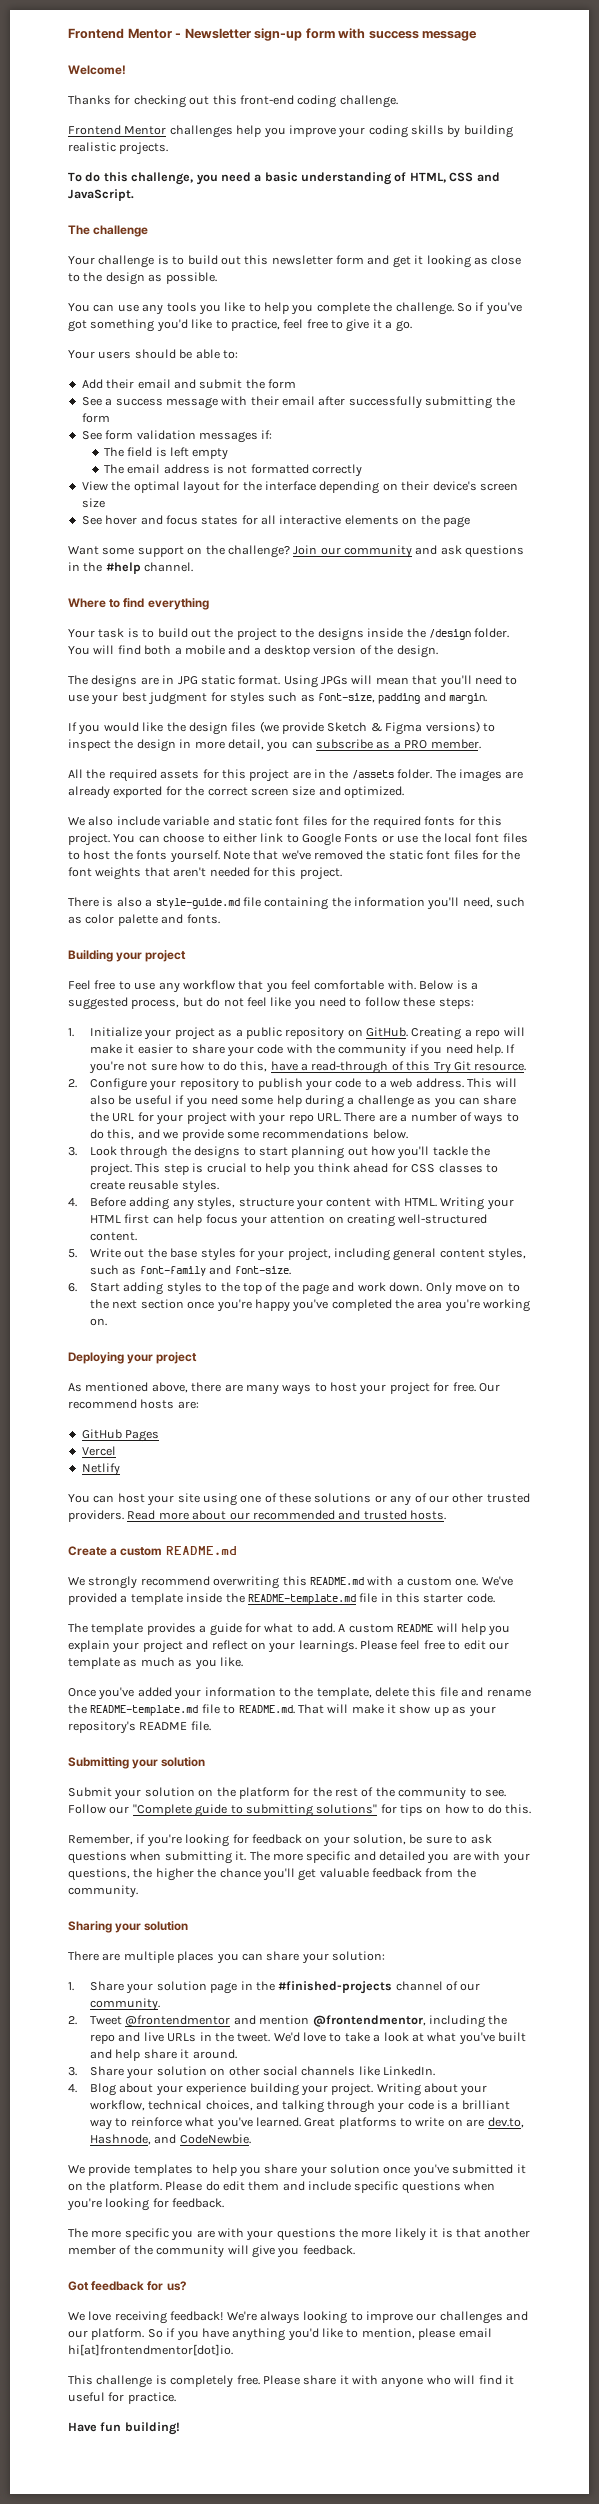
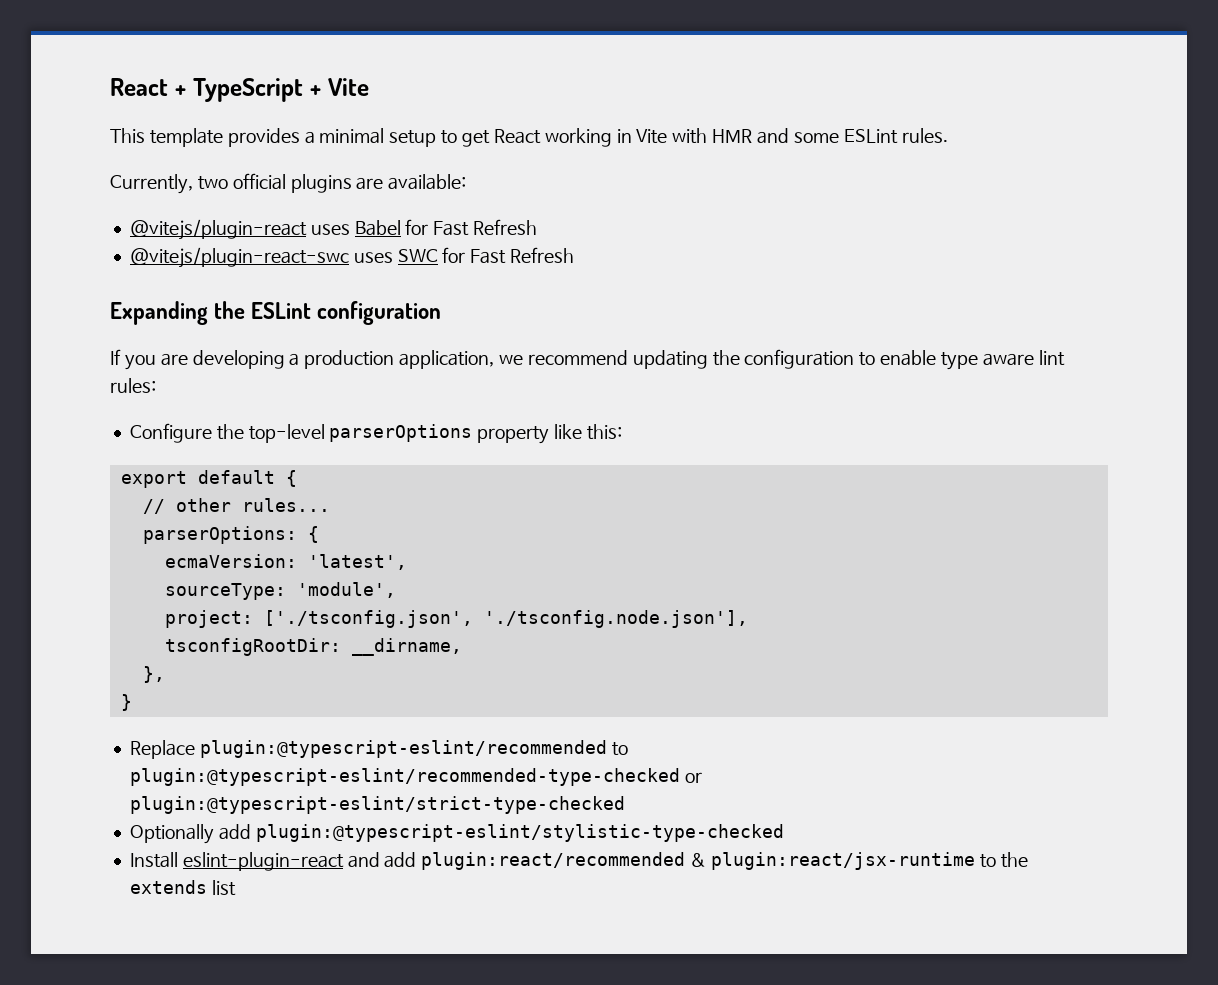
- Frontend Mentor - Newsletter sign-up form with success message
- Welcome!
- Thanks for checking out this front-end coding challenge.
- Frontend Mentor challenges help you improve your coding skills by building realistic projects.
- To do this challenge, you need a basic understanding of HTML, CSS and JavaScript.
- The challenge
- Your challenge is to build out this newsletter form and get it looking as close to the design as possible.
- You can use any tools you like to help you complete the challenge. So if you've got something you'd like to practice, feel free to give it a go.
- Your users should be able to:
- Add their email and submit the form
- See a success message with their email after successfully submitting the form
- See form validation messages if:
- The field is left empty
- The email address is not formatted correctly
- View the optimal layout for the interface depending on their device's screen size
- See hover and focus states for all interactive elements on the page
- Want some support on the challenge? Join our community and ask questions in the #help channel.
- Where to find everything
- Your task is to build out the project to the designs inside the /design folder. You will find both a mobile and a desktop version of the design.
- The designs are in JPG static format. Using JPGs will mean that you'll need to use your best judgment for styles such as font-size, padding and margin.
- If you would like the design files (we provide Sketch & Figma versions) to inspect the design in more detail, you can subscribe as a PRO member.
- All the required assets for this project are in the /assets folder. The images are already exported for the correct screen size and optimized.
- We also include variable and static font files for the required fonts for this project. You can choose to either link to Google Fonts or use the local font files to host the fonts yourself. Note that we've removed the static font files for the font weights that aren't needed for this project.
- There is also a style-guide.md file containing the information you'll need, such as color palette and fonts.
- Building your project
- Feel free to use any workflow that you feel comfortable with. Below is a suggested process, but do not feel like you need to follow these steps:
- 1. Initialize your project as a public repository on GitHub. Creating a repo will make it easier to share your code with the community if you need help. If you're not sure how to do this, have a read-through of this Try Git resource.
- 2. Configure your repository to publish your code to a web address. This will also be useful if you need some help during a challenge as you can share the URL for your project with your repo URL. There are a number of ways to do this, and we provide some recommendations below.
- 3. Look through the designs to start planning out how you'll tackle the project. This step is crucial to help you think ahead for CSS classes to create reusable styles.
- 4. Before adding any styles, structure your content with HTML. Writing your HTML first can help focus your attention on creating well-structured content.
- 5. Write out the base styles for your project, including general content styles, such as font-family and font-size.
- 6. Start adding styles to the top of the page and work down. Only move on to the next section once you're happy you've completed the area you're working on.
- Deploying your project
- As mentioned above, there are many ways to host your project for free. Our recommend hosts are:
- GitHub Pages
- Vercel
- Netlify
- You can host your site using one of these solutions or any of our other trusted providers. Read more about our recommended and trusted hosts.
- Create a custom README.md
- We strongly recommend overwriting this README.md with a custom one. We've provided a template inside the README-template.md file in this starter code.
- The template provides a guide for what to add. A custom README will help you explain your project and reflect on your learnings. Please feel free to edit our template as much as you like.
- Once you've added your information to the template, delete this file and rename the README-template.md file to README.md. That will make it show up as your repository's README file.
- Submitting your solution
- Submit your solution on the platform for the rest of the community to see. Follow our "Complete guide to submitting solutions" for tips on how to do this.
- Remember, if you're looking for feedback on your solution, be sure to ask questions when submitting it. The more specific and detailed you are with your questions, the higher the chance you'll get valuable feedback from the community.
- Sharing your solution
- There are multiple places you can share your solution:
- 1. Share your solution page in the #finished-projects channel of our community.
- 2. Tweet @frontendmentor and mention @frontendmentor, including the repo and live URLs in the tweet. We'd love to take a look at what you've built and help share it around.
- 3. Share your solution on other social channels like LinkedIn.
- 4. Blog about your experience building your project. Writing about your workflow, technical choices, and talking through your code is a brilliant way to reinforce what you've learned. Great platforms to write on are dev.to, Hashnode, and CodeNewbie.
- We provide templates to help you share your solution once you've submitted it on the platform. Please do edit them and include specific questions when you're looking for feedback.
- The more specific you are with your questions the more likely it is that another member of the community will give you feedback.
- Got feedback for us?
- We love receiving feedback! We're always looking to improve our challenges and our platform. So if you have anything you'd like to mention, please email hi[at]frontendmentor[dot]io.
- This challenge is completely free. Please share it with anyone who will find it useful for practice.
- Have fun building!
+ React + TypeScript + Vite
+ This template provides a minimal setup to get React working in Vite with HMR and some ESLint rules.
+ Currently, two official plugins are available:
+ @vitejs/plugin-react uses Babel for Fast Refresh
+ @vitejs/plugin-react-swc uses SWC for Fast Refresh
+ Expanding the ESLint configuration
+ If you are developing a production application, we recommend updating the configuration to enable type aware lint rules:
+ Configure the top-level parserOptions property like this:
+ export default {
+ // other rules...
+ parserOptions: {
+ ecmaVersion: 'latest',
+ sourceType: 'module',
+ project: ['./tsconfig.json', './tsconfig.node.json'],
+ tsconfigRootDir: __dirname,
+ },
+ }
+ Replace plugin:@typescript-eslint/recommended to plugin:@typescript-eslint/recommended-type-checked or plugin:@typescript-eslint/strict-type-checked
+ Optionally add plugin:@typescript-eslint/stylistic-type-checked
+ Install eslint-plugin-react and add plugin:react/recommended & plugin:react/jsx-runtime to the extends list

